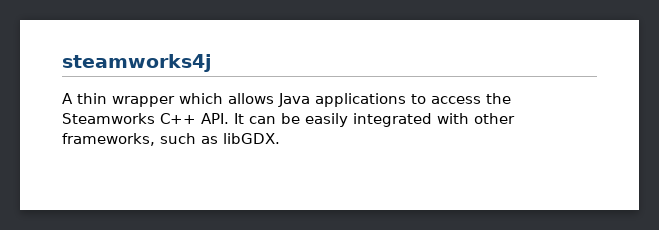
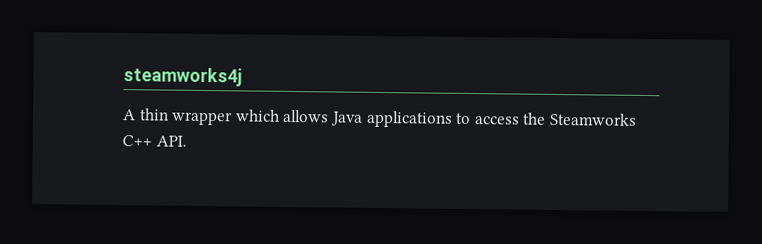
- A thin wrapper which allows Java applications to access the Steamworks C++ API. It can be easily integrated with other frameworks, such as libGDX.
+ A thin wrapper which allows Java applications to access the Steamworks C++ API.

